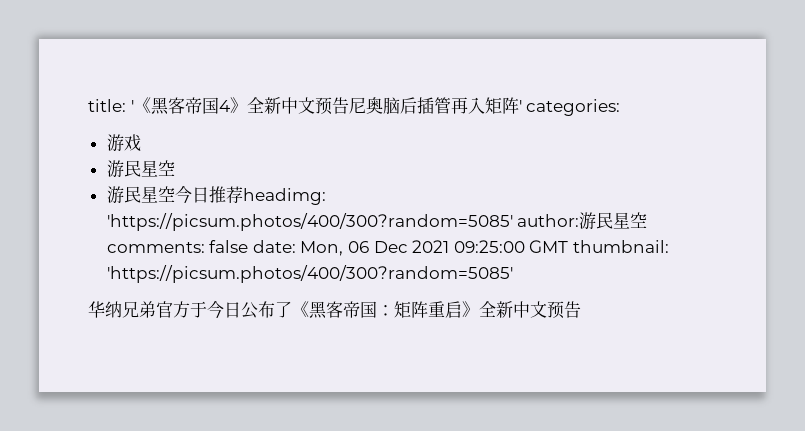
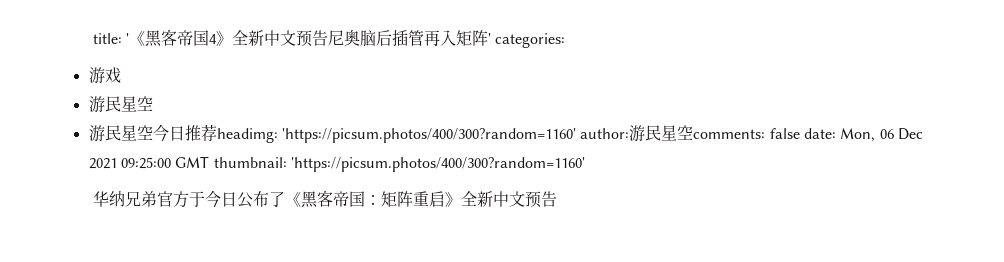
- 游民星空今日推荐headimg: 'https://picsum.photos/400/300?random=5085' author:游民星空comments: false date: Mon, 06 Dec 2021 09:25:00 GMT thumbnail: 'https://picsum.photos/400/300?random=5085'
+ 游民星空今日推荐headimg: 'https://picsum.photos/400/300?random=1160' author:游民星空comments: false date: Mon, 06 Dec 2021 09:25:00 GMT thumbnail: 'https://picsum.photos/400/300?random=1160'

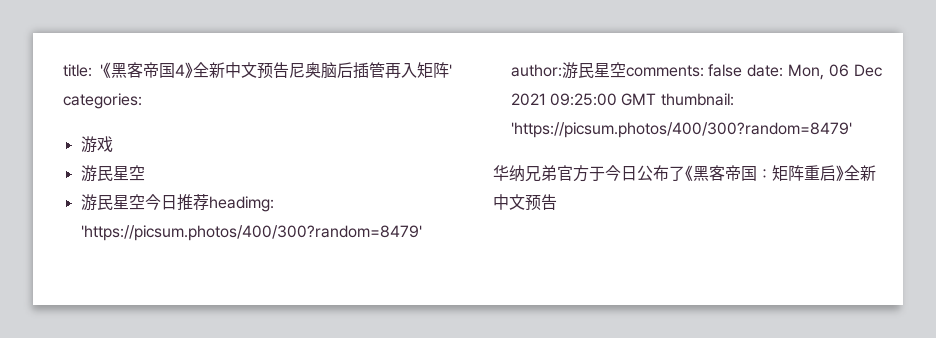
- 游民星空今日推荐headimg: 'https://picsum.photos/400/300?random=1160' author:游民星空comments: false date: Mon, 06 Dec 2021 09:25:00 GMT thumbnail: 'https://picsum.photos/400/300?random=1160'
+ 游民星空今日推荐headimg: 'https://picsum.photos/400/300?random=8479' author:游民星空comments: false date: Mon, 06 Dec 2021 09:25:00 GMT thumbnail: 'https://picsum.photos/400/300?random=8479'

